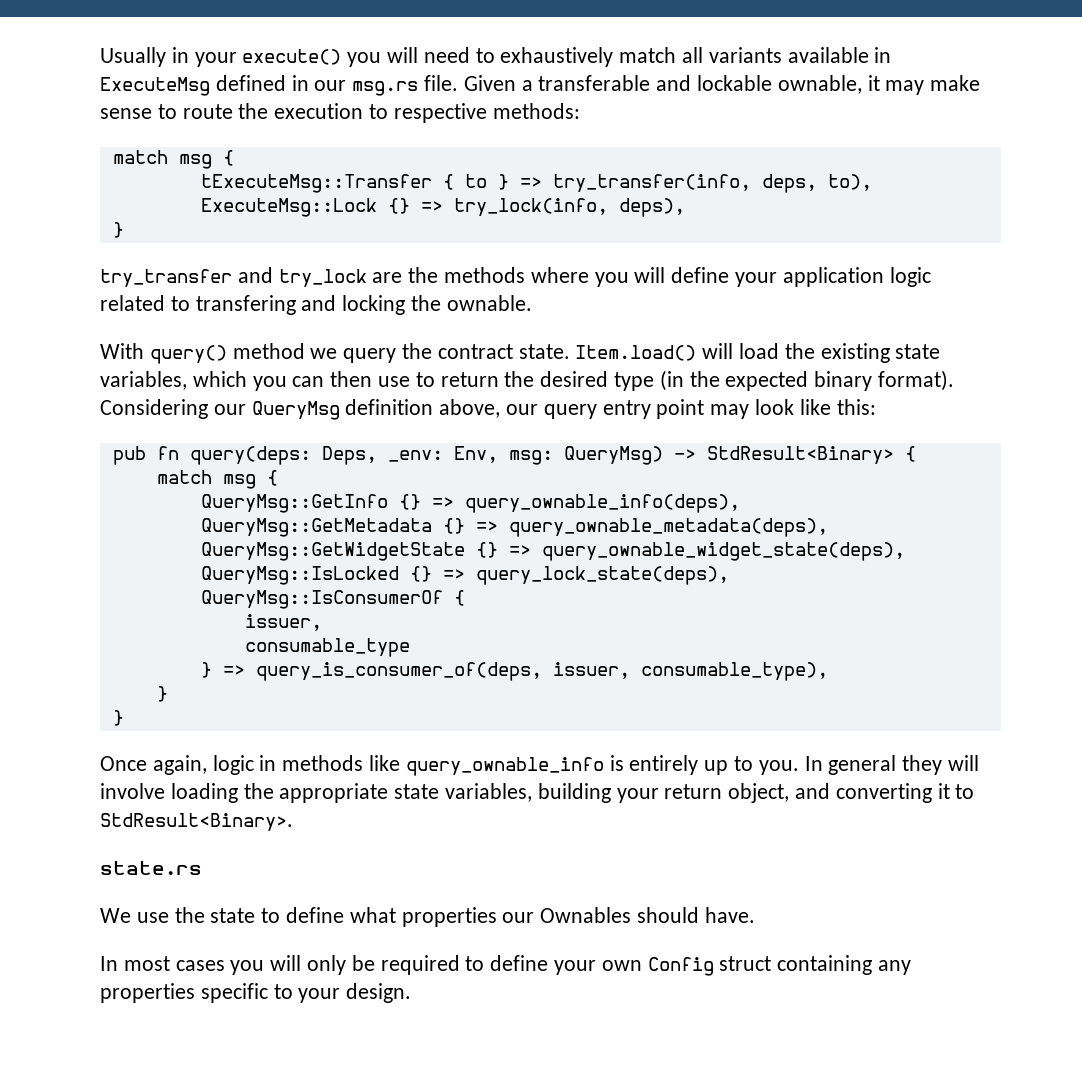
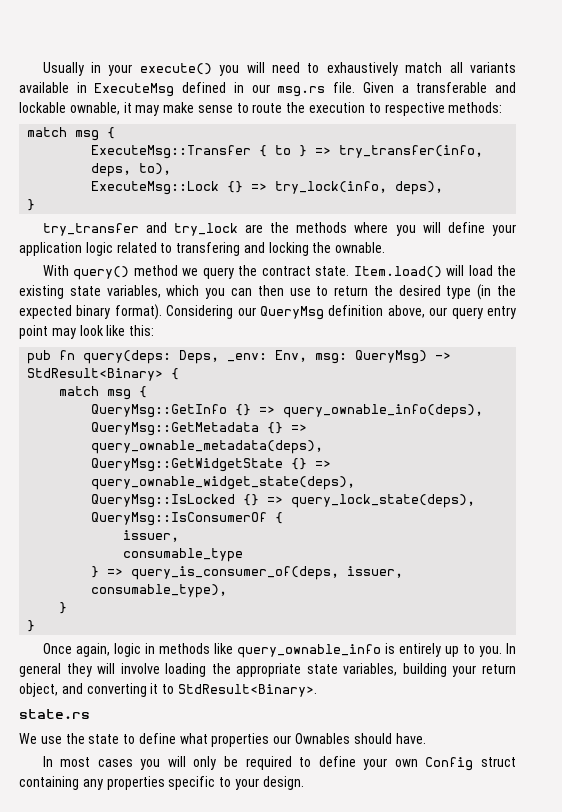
- tExecuteMsg::Transfer { to } => try_transfer(info, deps, to),
+ ExecuteMsg::Transfer { to } => try_transfer(info, deps, to),

